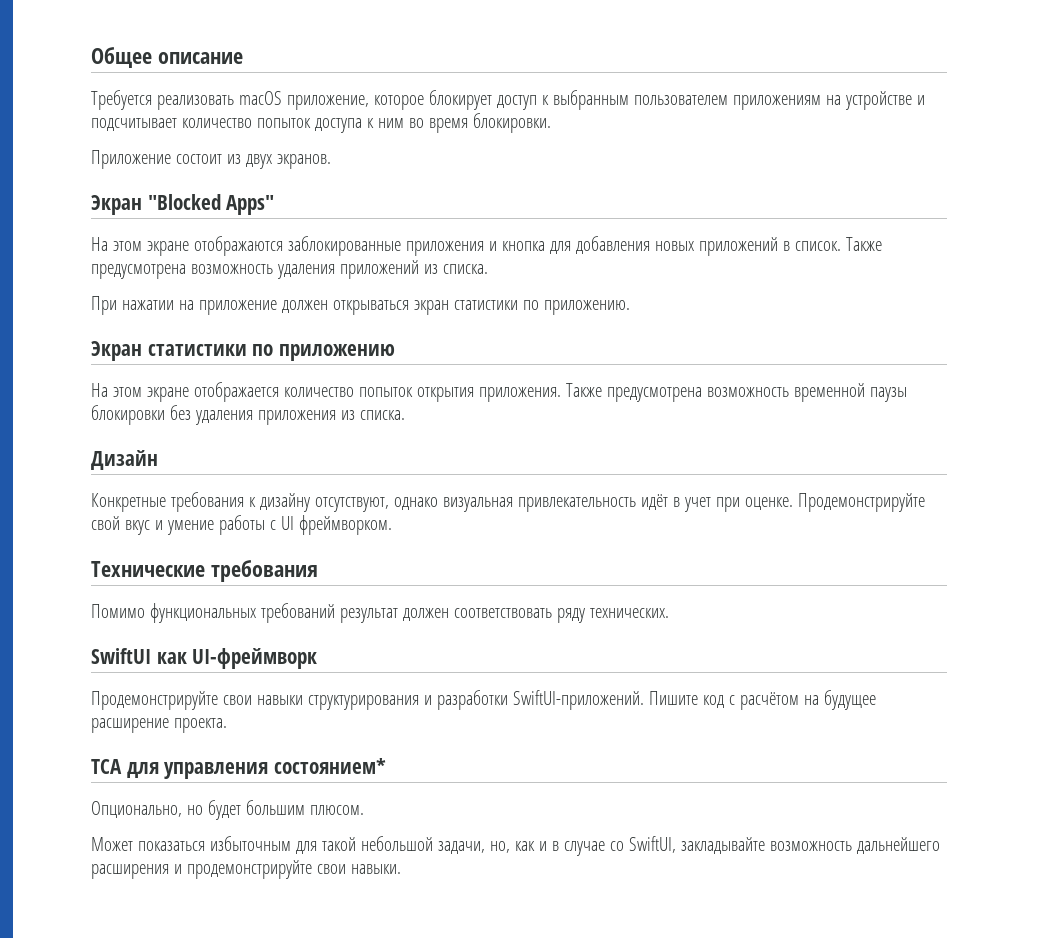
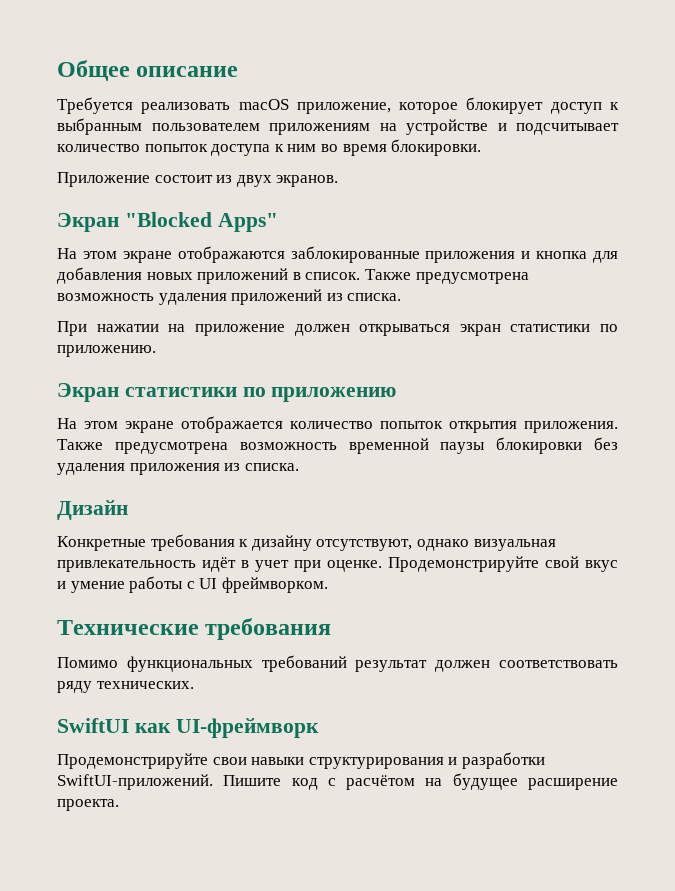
- TCA для управления состоянием*
- Опционально, но будет большим плюсом.
- Может показаться избыточным для такой небольшой задачи, но, как и в случае со SwiftUI, закладывайте возможность дальнейшего расширения и продемонстрируйте свои навыки.

